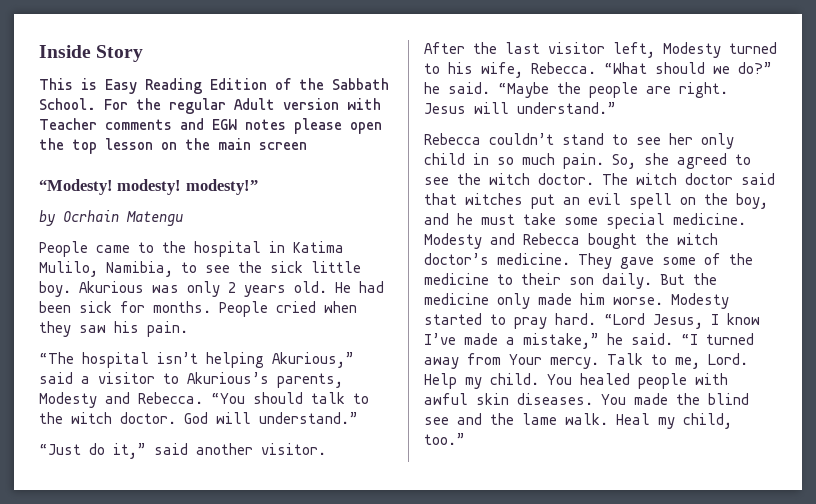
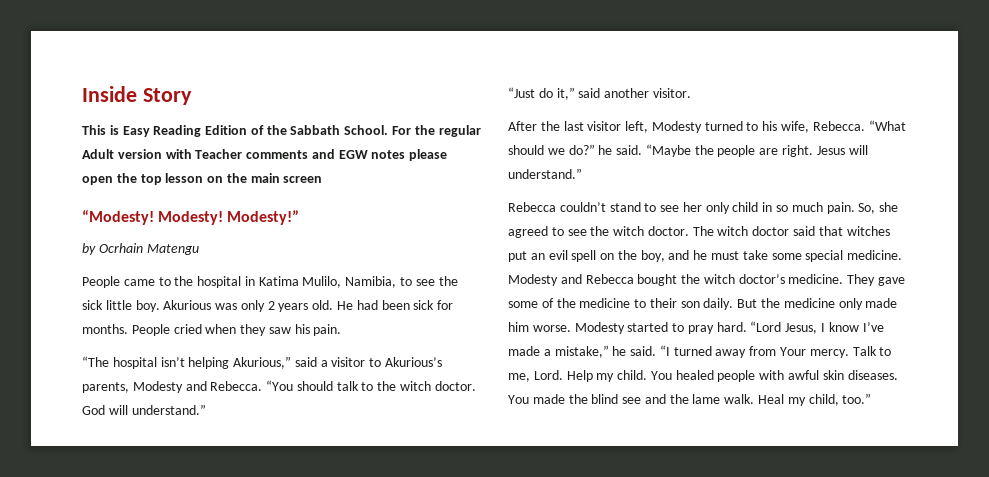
- “Modesty! modesty! modesty!”
+ “Modesty! Modesty! Modesty!”

